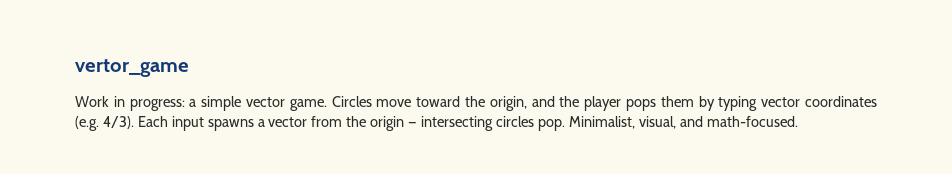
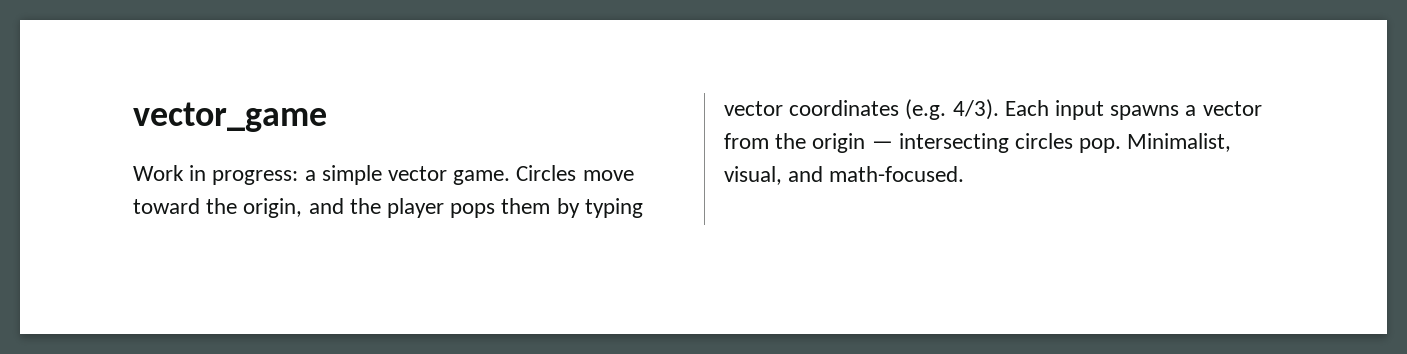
- vertor_game
+ vector_game

